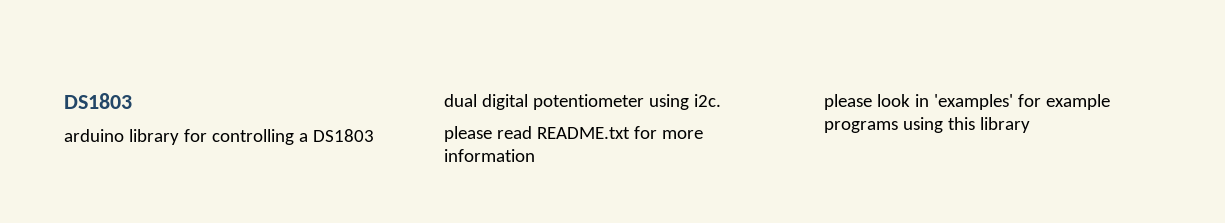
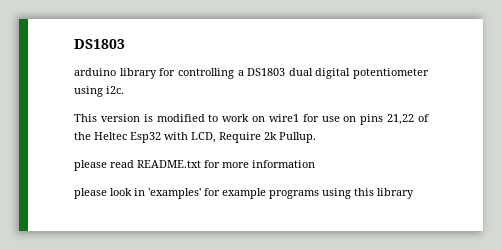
+ This version is modified to work on wire1 for use on pins 21,22 of the Heltec Esp32 with LCD, Require 2k Pullup.

